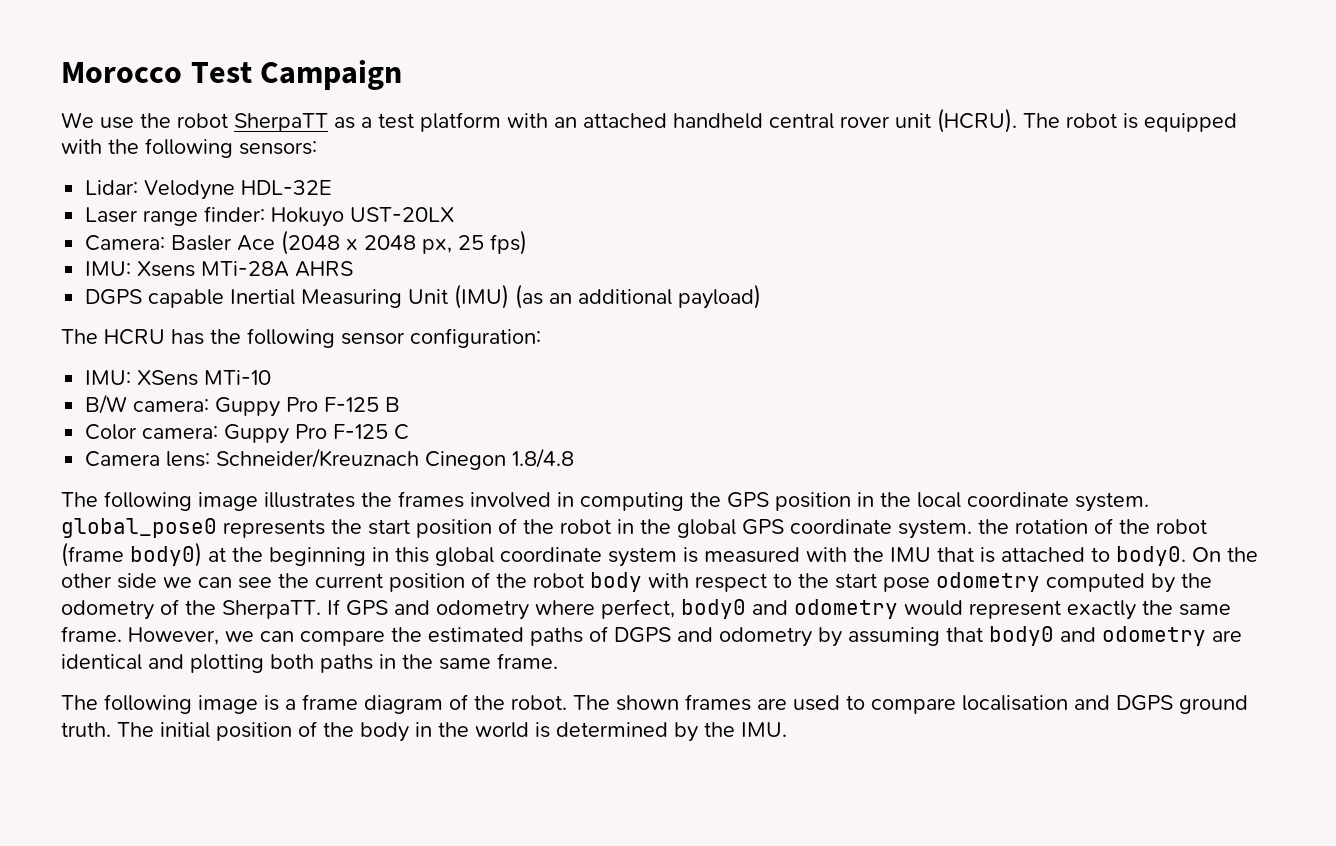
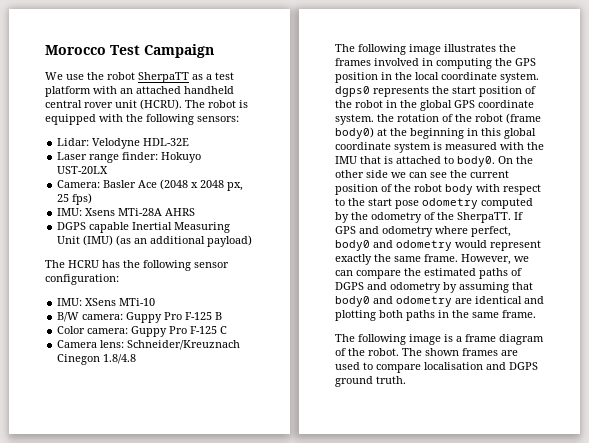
- The following image illustrates the frames involved in computing the GPS position in the local coordinate system. global_pose0 represents the start position of the robot in the global GPS coordinate system. the rotation of the robot (frame body0) at the beginning in this global coordinate system is measured with the IMU that is attached to body0.
+ The following image illustrates the frames involved in computing the GPS position in the local coordinate system. dgps0 represents the start position of the robot in the global GPS coordinate system. the rotation of the robot (frame body0) at the beginning in this global coordinate system is measured with the IMU that is attached to body0.
- The initial position of the body in the world is determined by the IMU.

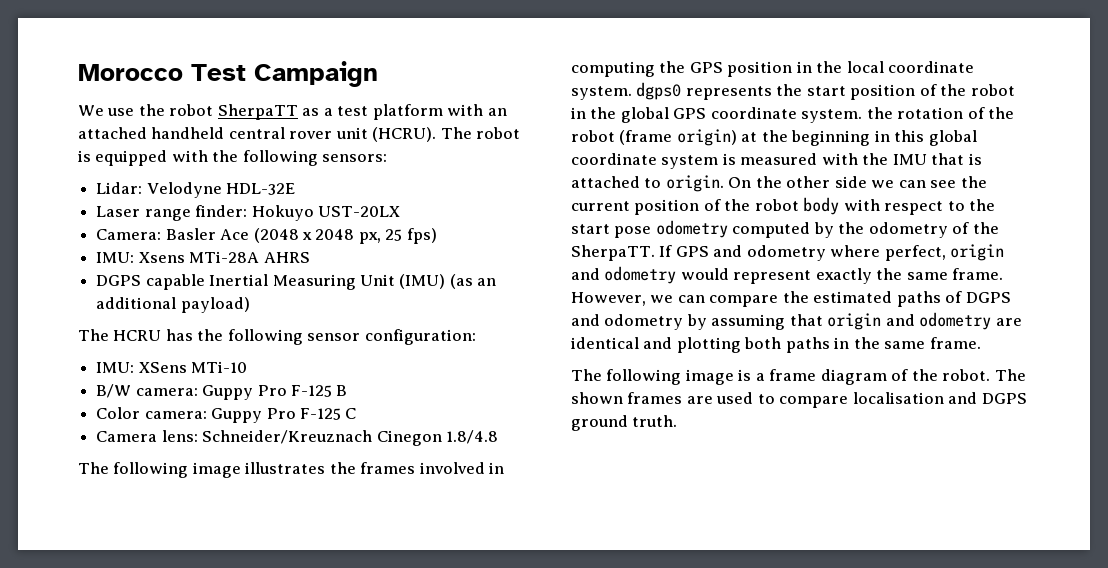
- The following image illustrates the frames involved in computing the GPS position in the local coordinate system. dgps0 represents the start position of the robot in the global GPS coordinate system. the rotation of the robot (frame body0) at the beginning in this global coordinate system is measured with the IMU that is attached to body0.
+ The following image illustrates the frames involved in computing the GPS position in the local coordinate system. dgps0 represents the start position of the robot in the global GPS coordinate system. the rotation of the robot (frame origin) at the beginning in this global coordinate system is measured with the IMU that is attached to origin.
- If GPS and odometry where perfect, body0 and odometry would represent exactly the same frame.
+ If GPS and odometry where perfect, origin and odometry would represent exactly the same frame.
- However, we can compare the estimated paths of DGPS and odometry by assuming that body0 and odometry are identical and plotting both paths in the same frame.
+ However, we can compare the estimated paths of DGPS and odometry by assuming that origin and odometry are identical and plotting both paths in the same frame.

